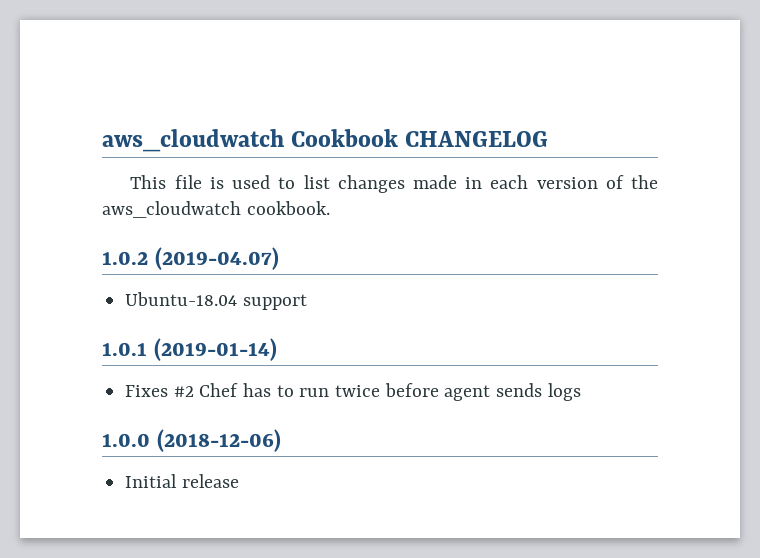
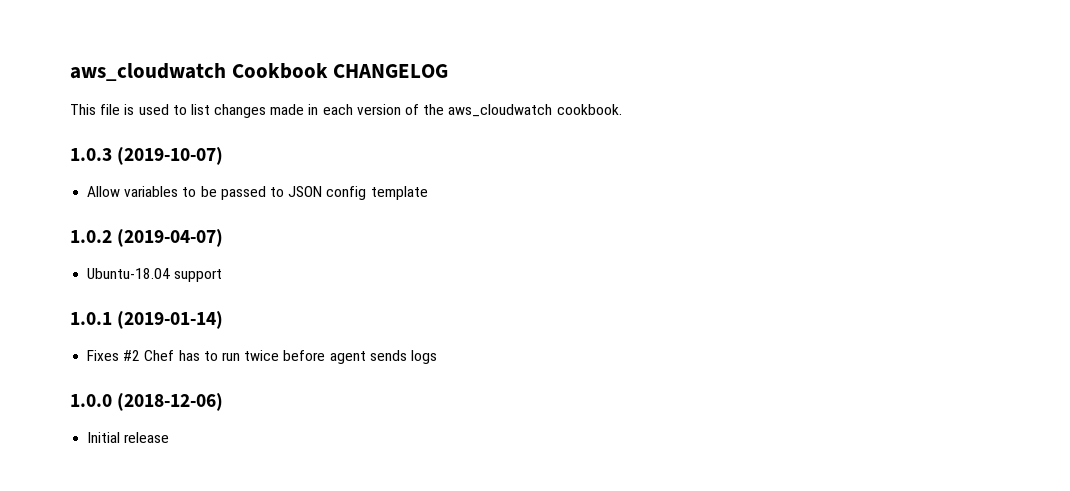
+ 1.0.3 (2019-10-07)
+ Allow variables to be passed to JSON config template
- 1.0.2 (2019-04.07)
+ 1.0.2 (2019-04-07)

